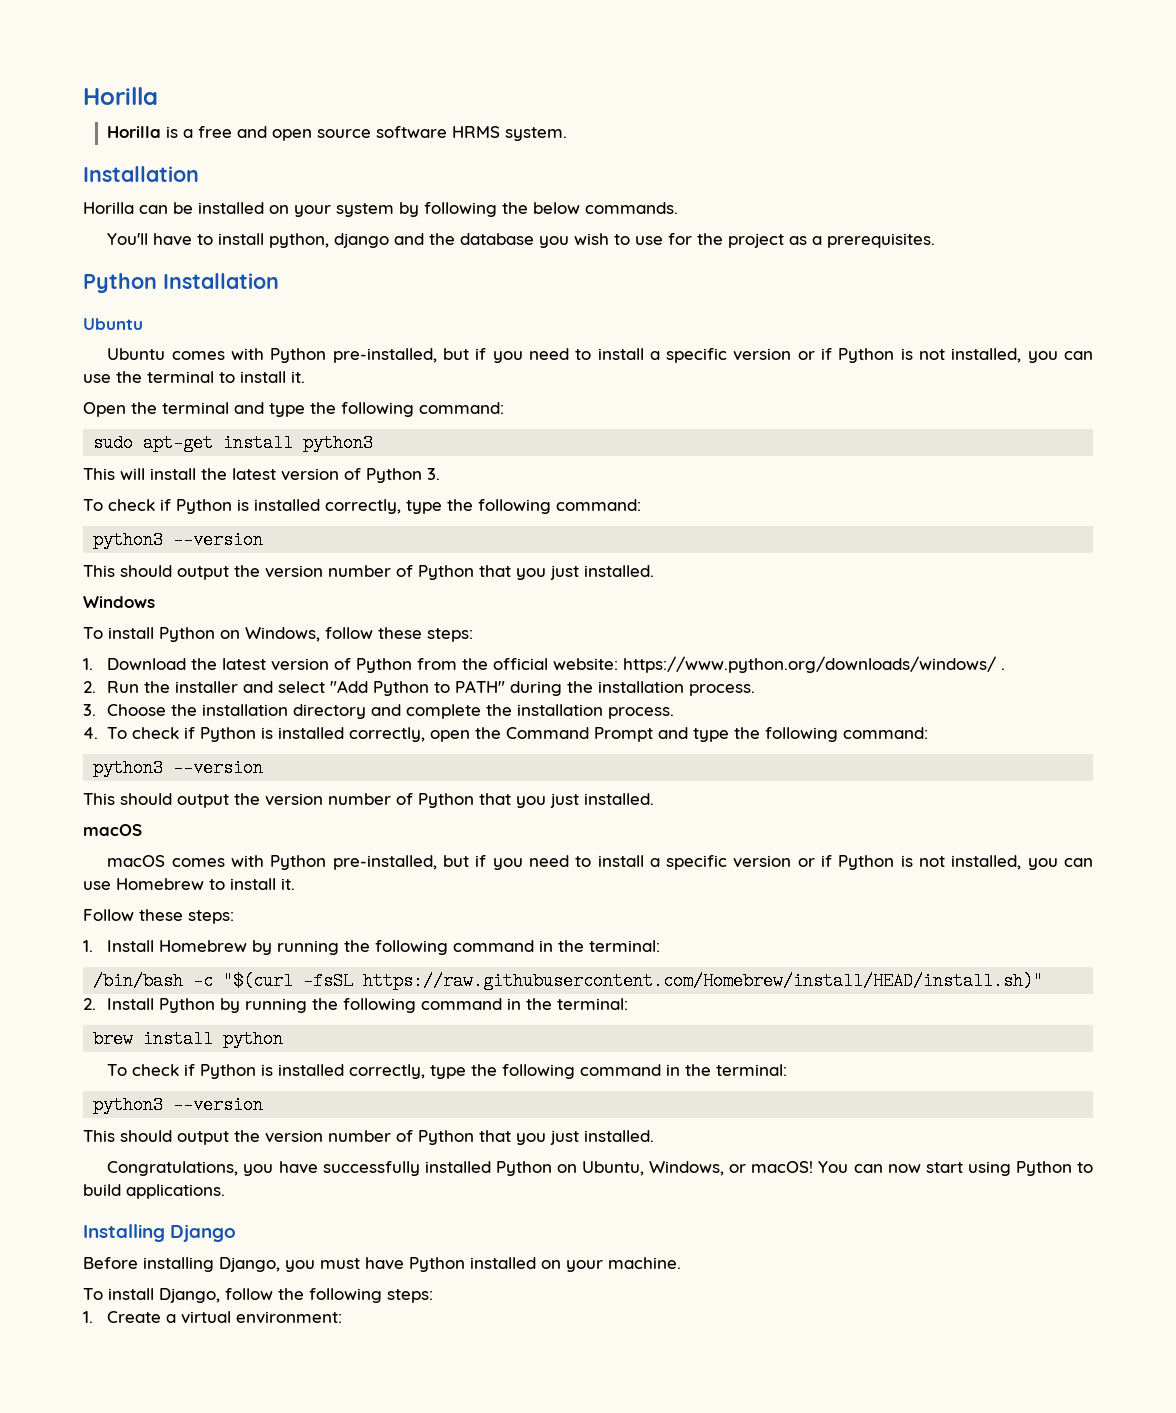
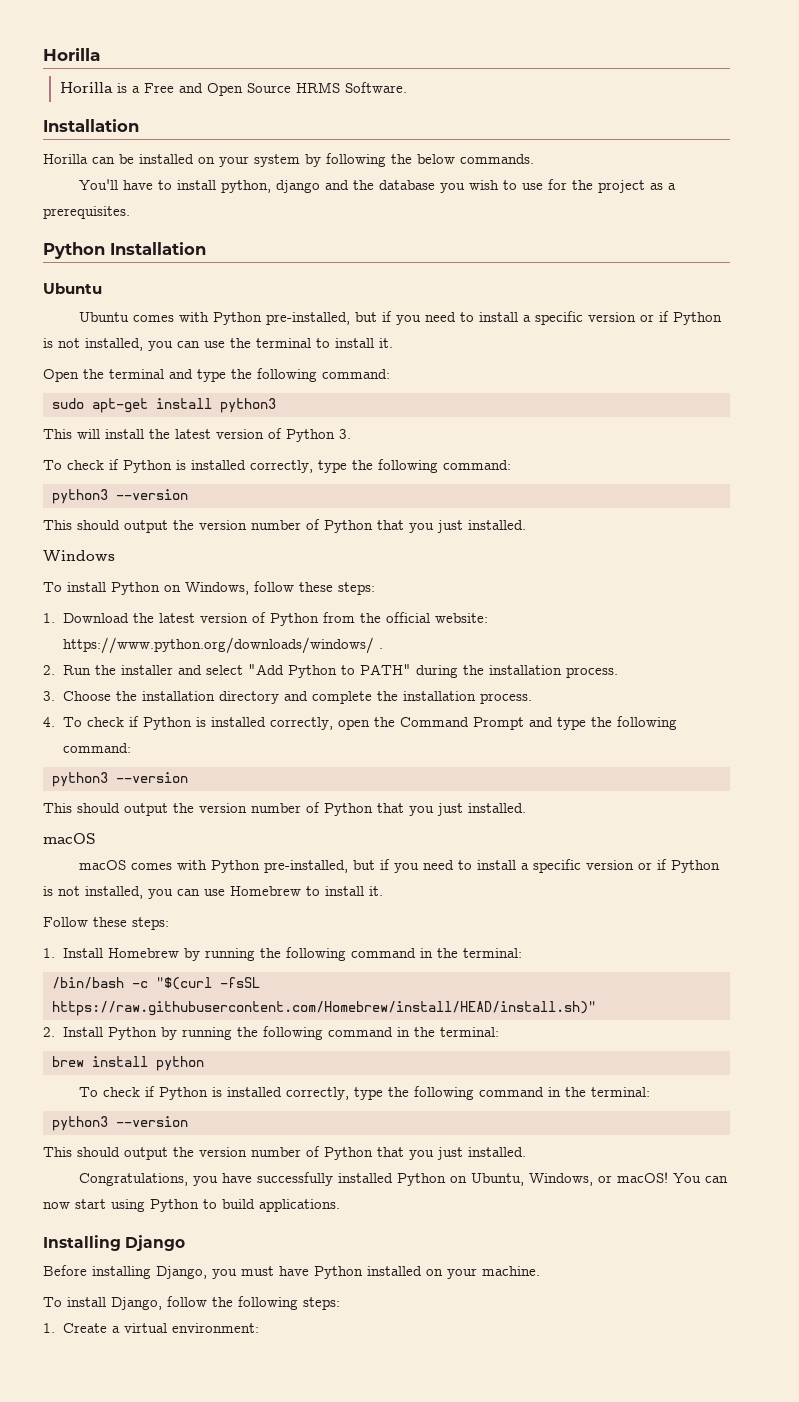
- Horilla is a free and open source software HRMS system.
+ Horilla is a Free and Open Source HRMS Software.

